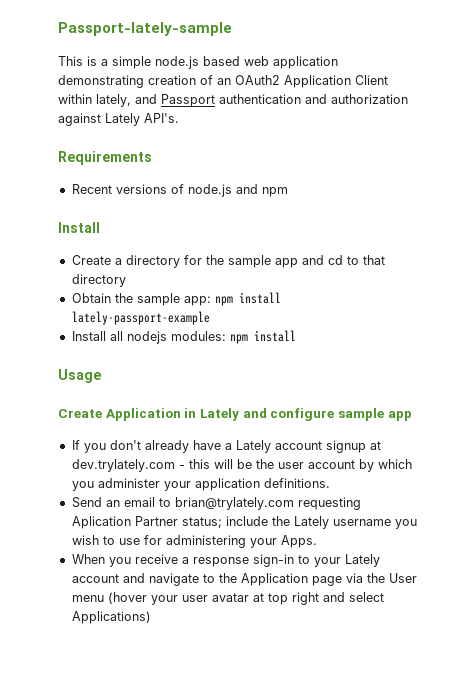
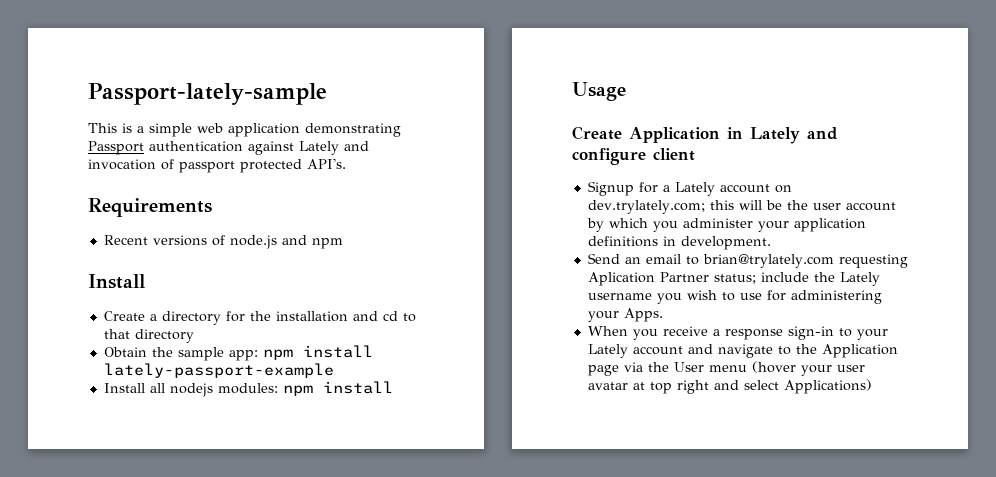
- This is a simple node.js based web application demonstrating creation of an OAuth2 Application Client within lately, and Passport authentication and authorization against Lately API's.
+ This is a simple web application demonstrating Passport authentication against Lately and invocation of passport protected API's.
- Create a directory for the sample app and cd to that directory
+ Create a directory for the installation and cd to that directory
- Create Application in Lately and configure sample app
- If you don't already have a Lately account signup at dev.trylately.com - this will be the user account by which you administer your application definitions.
+ Create Application in Lately and configure client
+ Signup for a Lately account on dev.trylately.com; this will be the user account by which you administer your application definitions in development.

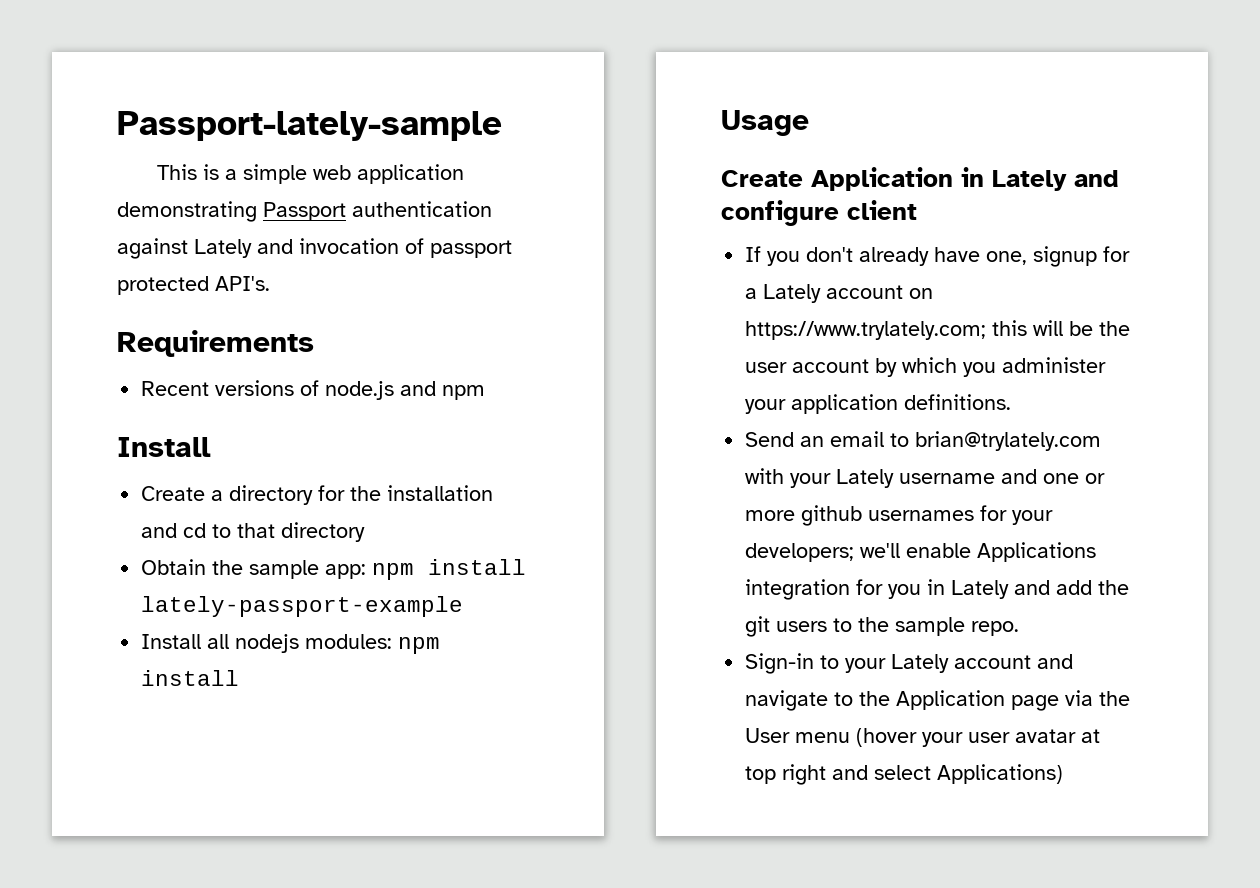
- Signup for a Lately account on dev.trylately.com; this will be the user account by which you administer your application definitions in development.
+ If you don't already have one, signup for a Lately account on https://www.trylately.com; this will be the user account by which you administer your application definitions.
- Send an email to brian@trylately.com requesting Aplication Partner status; include the Lately username you wish to use for administering your Apps.
- When you receive a response sign-in to your Lately account and navigate to the Application page via the User menu (hover your user avatar at top right and select Applications)
+ Send an email to brian@trylately.com with your Lately username and one or more github usernames for your developers; we'll enable Applications integration for you in Lately and add the git users to the sample repo.
+ Sign-in to your Lately account and navigate to the Application page via the User menu (hover your user avatar at top right and select Applications)

